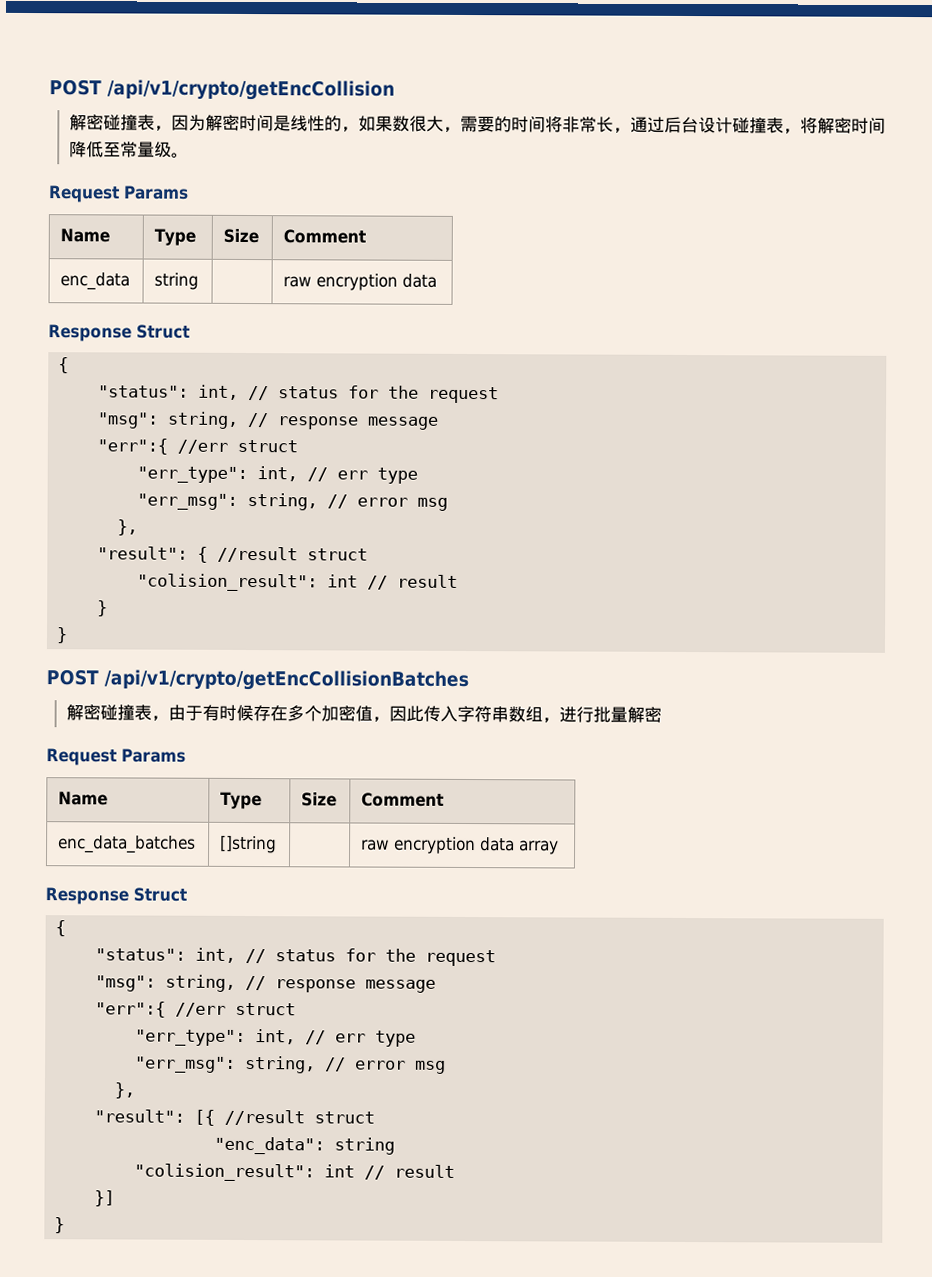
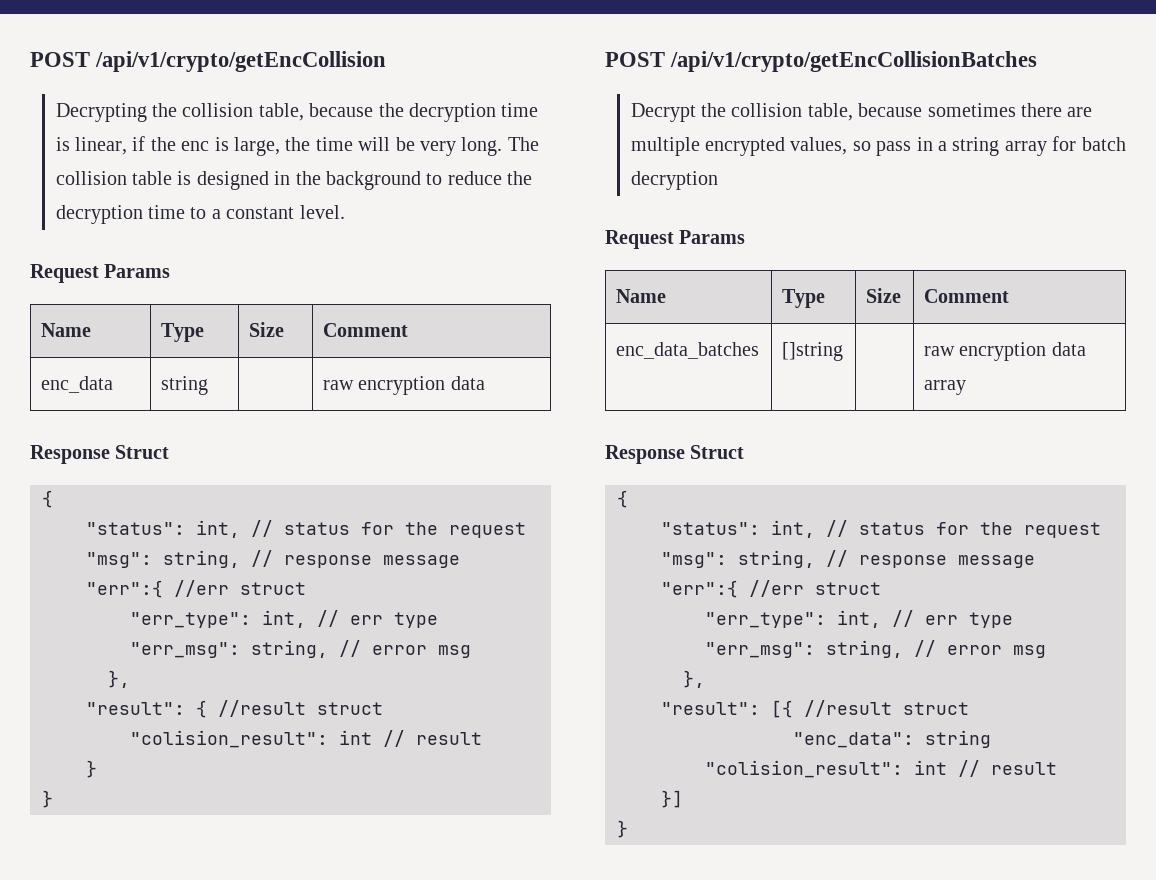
- 解密碰撞表，因为解密时间是线性的，如果数很大，需要的时间将非常长，通过后台设计碰撞表，将解密时间降低至常量级。
+ Decrypting the collision table, because the decryption time is linear, if the enc is large, the time will be very long. The collision table is designed in the background to reduce the decryption time to a constant level.
- 解密碰撞表，由于有时候存在多个加密值，因此传入字符串数组，进行批量解密
+ Decrypt the collision table, because sometimes there are multiple encrypted values, so pass in a string array for batch decryption

